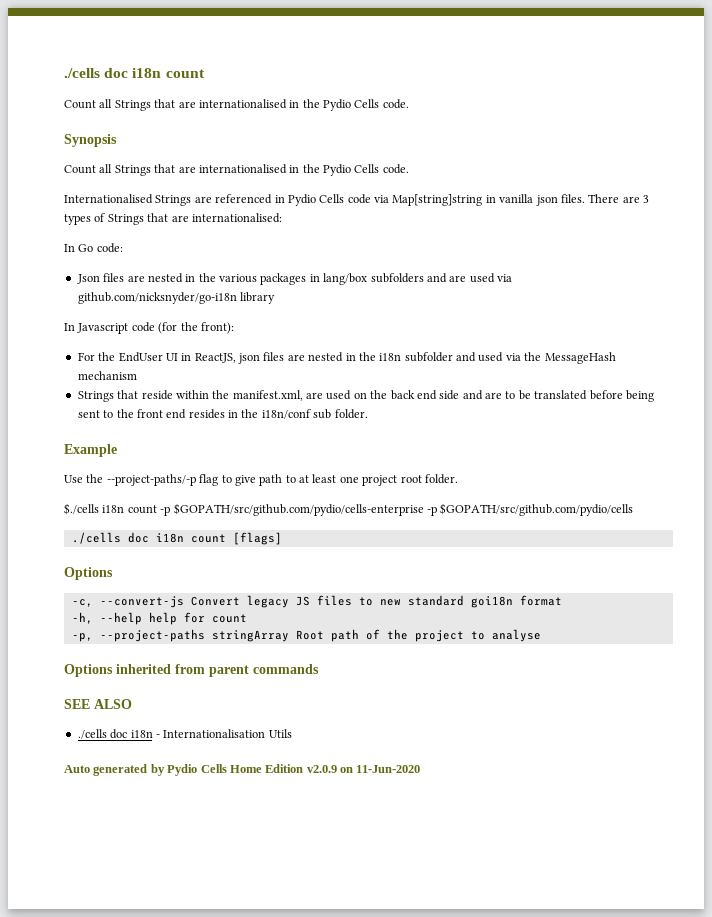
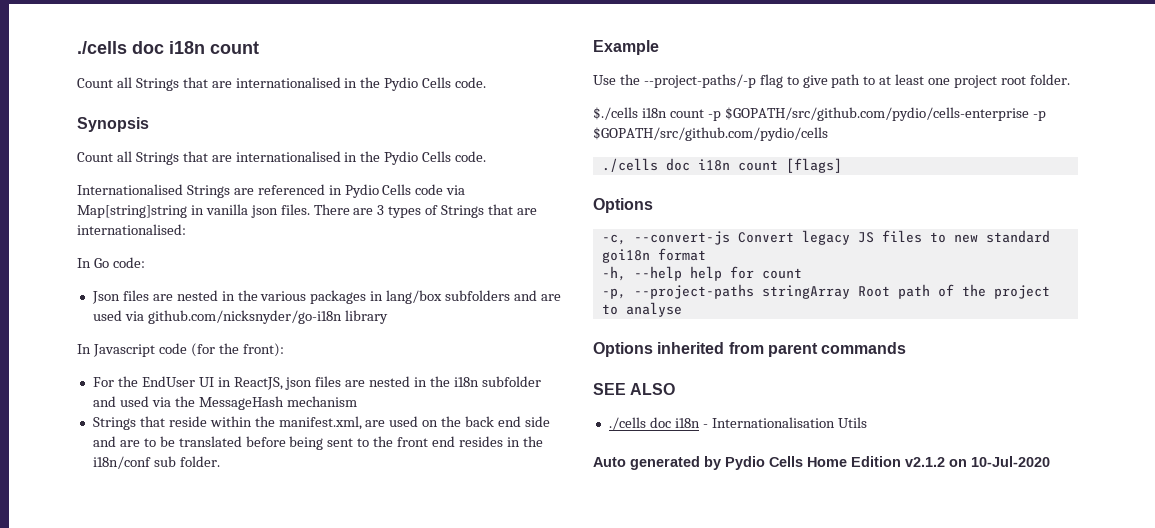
- Auto generated by Pydio Cells Home Edition v2.0.9 on 11-Jun-2020
+ Auto generated by Pydio Cells Home Edition v2.1.2 on 10-Jul-2020

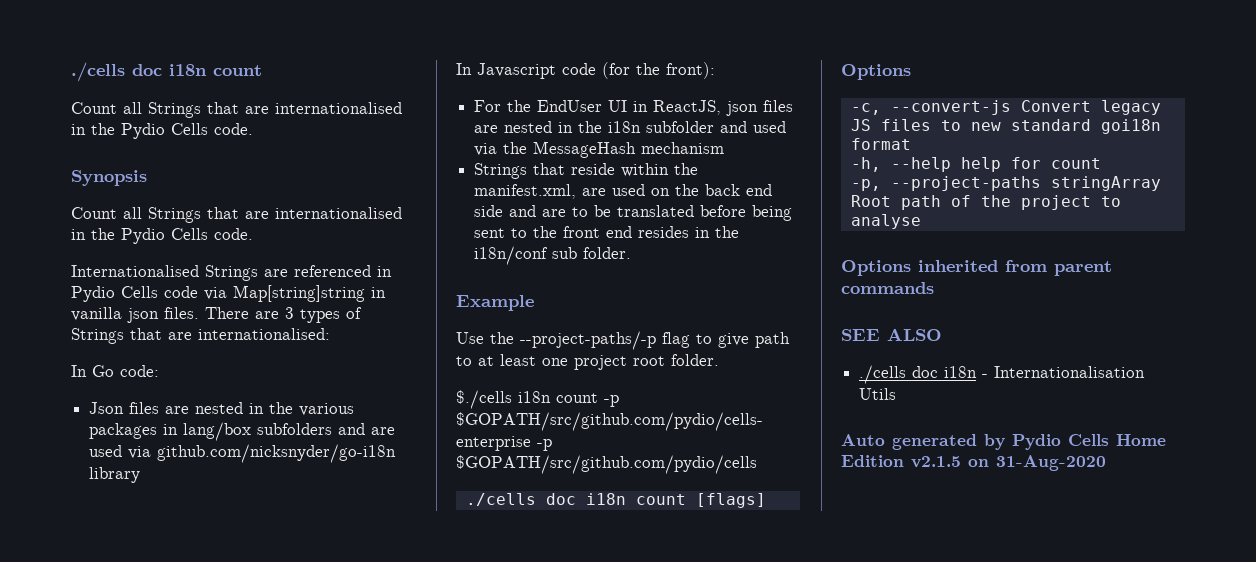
- Auto generated by Pydio Cells Home Edition v2.1.2 on 10-Jul-2020
+ Auto generated by Pydio Cells Home Edition v2.1.5 on 31-Aug-2020

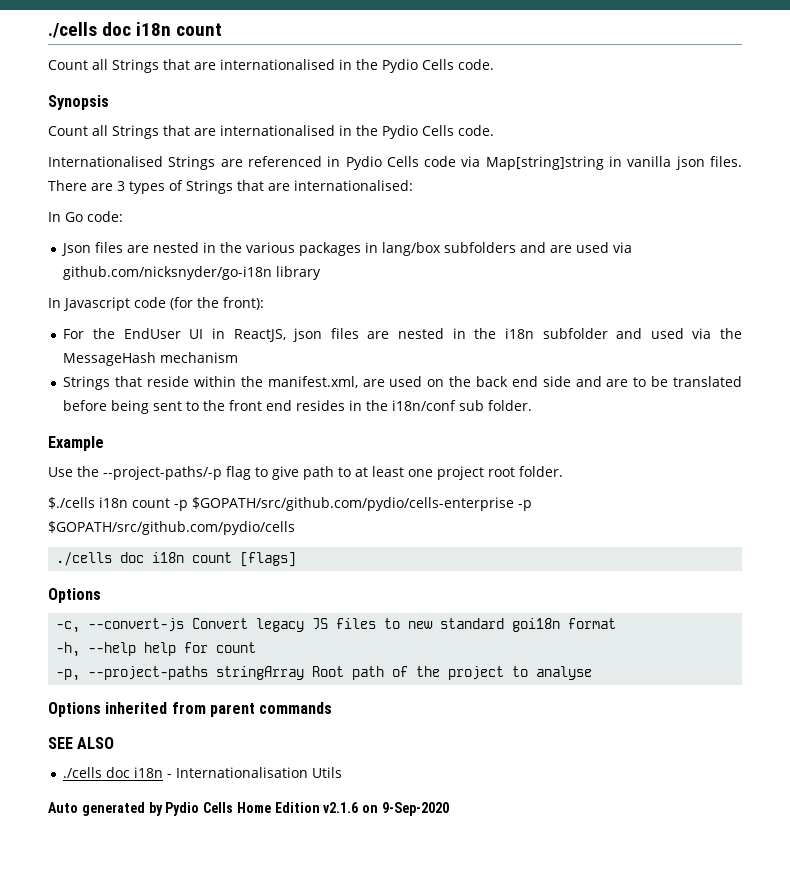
- Auto generated by Pydio Cells Home Edition v2.1.5 on 31-Aug-2020
+ Auto generated by Pydio Cells Home Edition v2.1.6 on 9-Sep-2020

